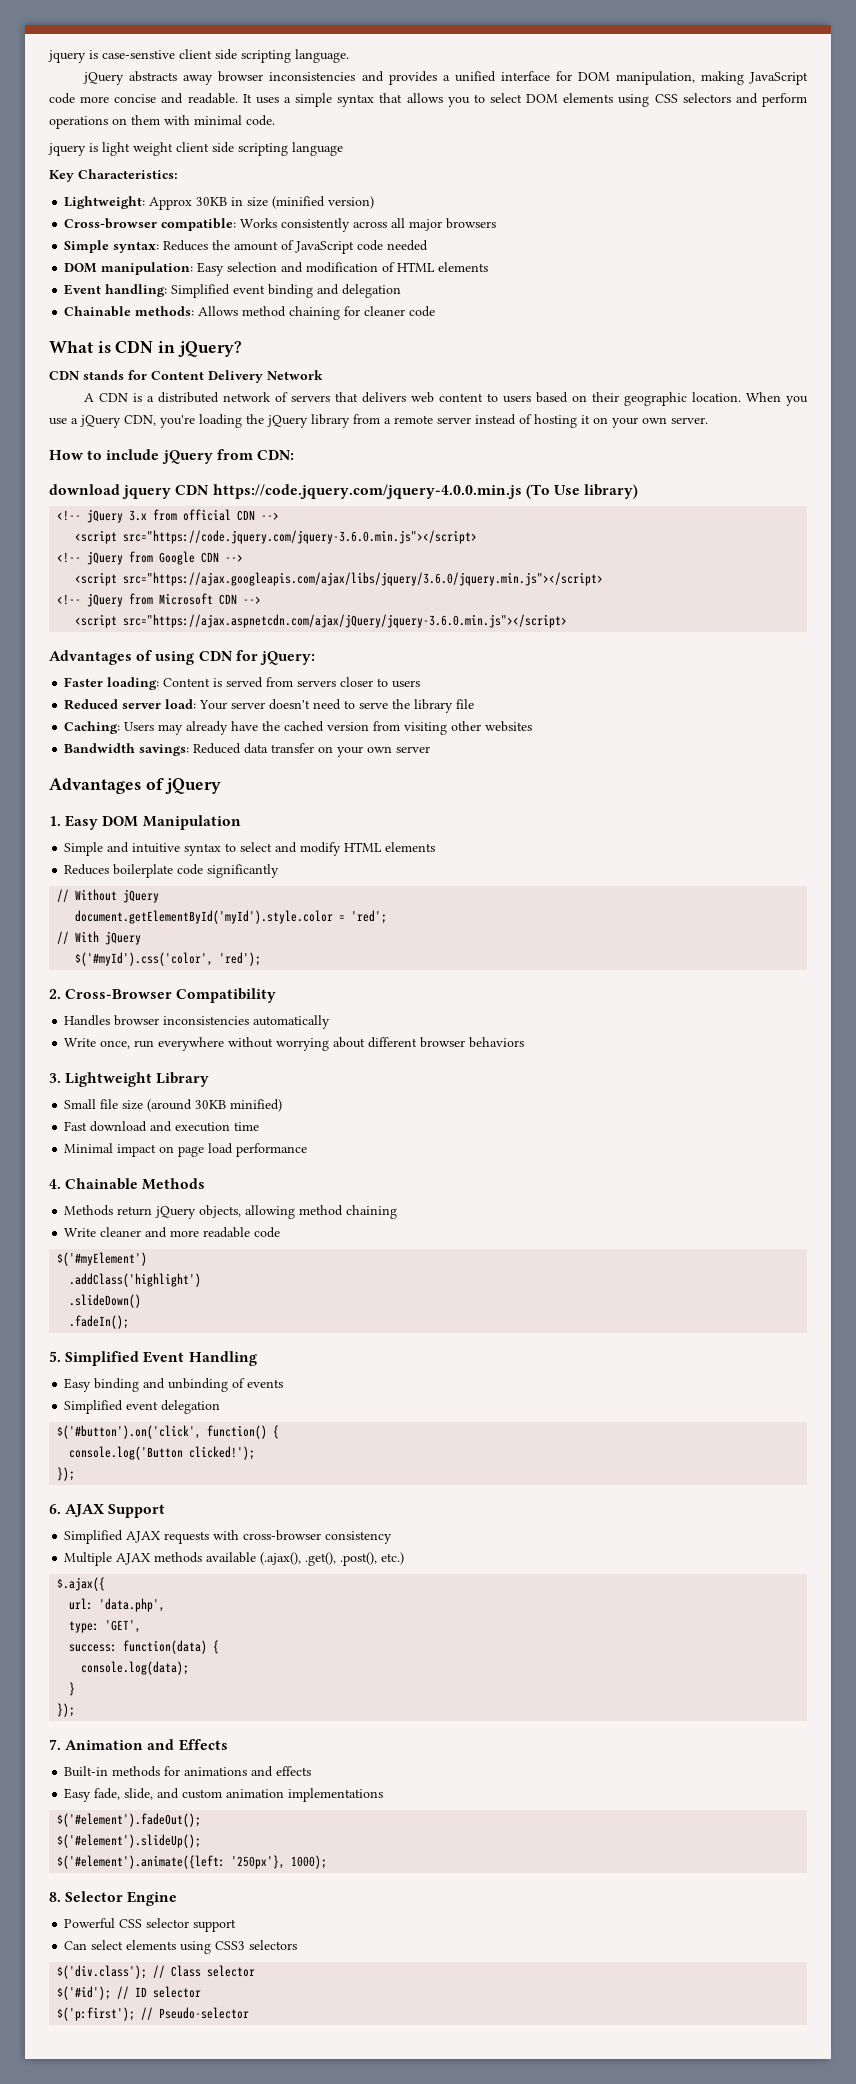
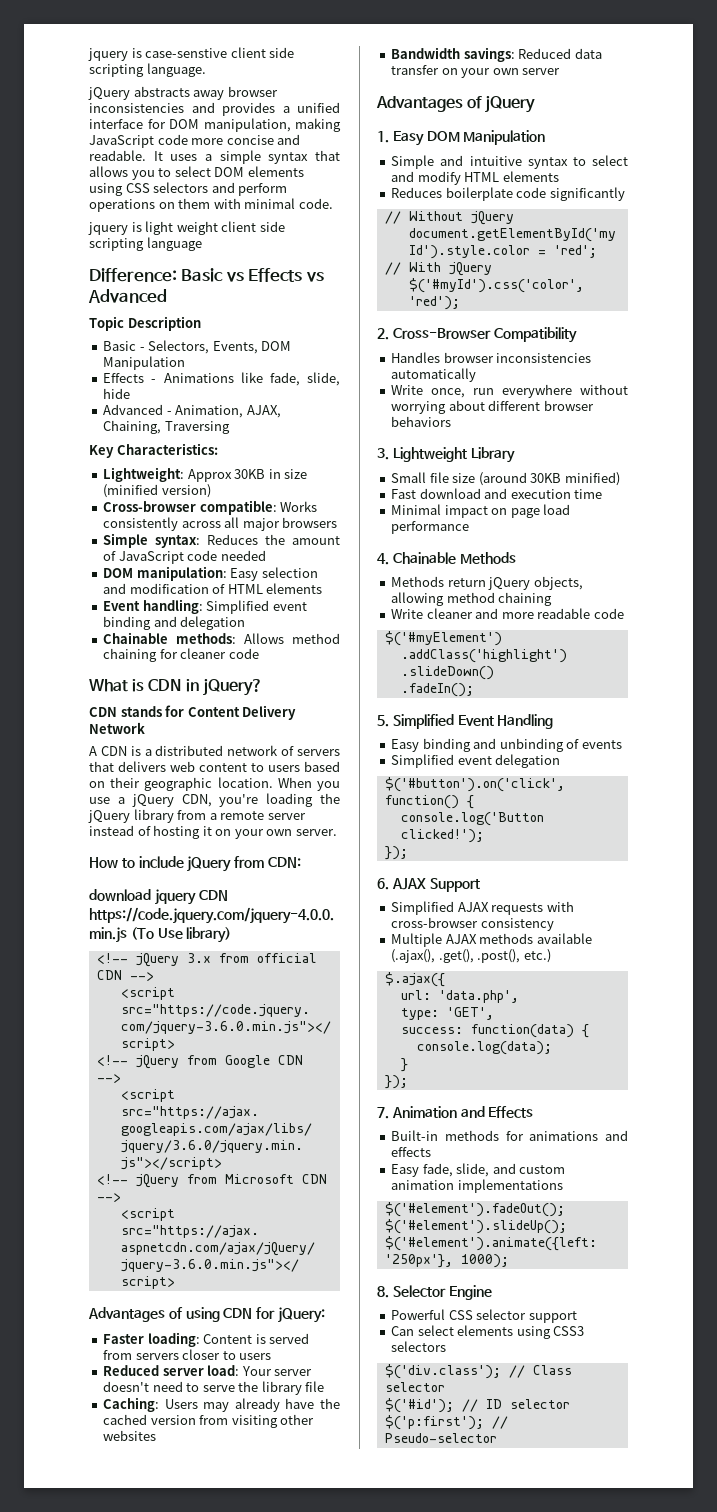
+ Difference: Basic vs Effects vs Advanced
+ Topic Description
+ Basic - Selectors, Events, DOM Manipulation
+ Effects - Animations like fade, slide, hide
+ Advanced - Animation, AJAX, Chaining, Traversing

